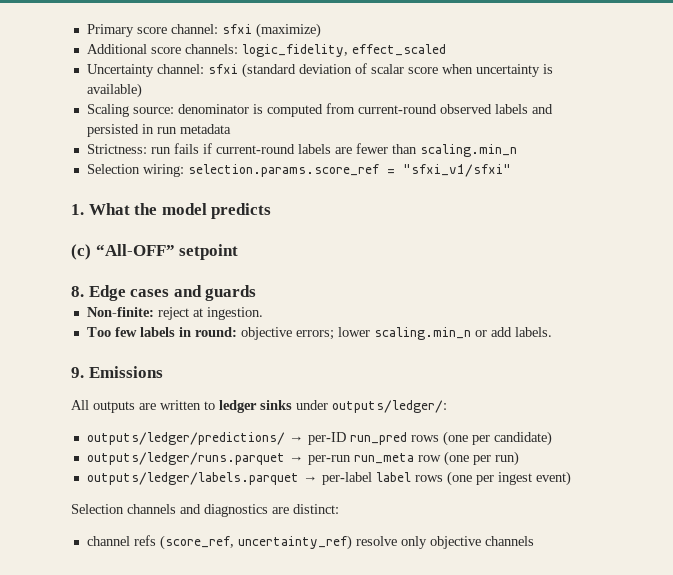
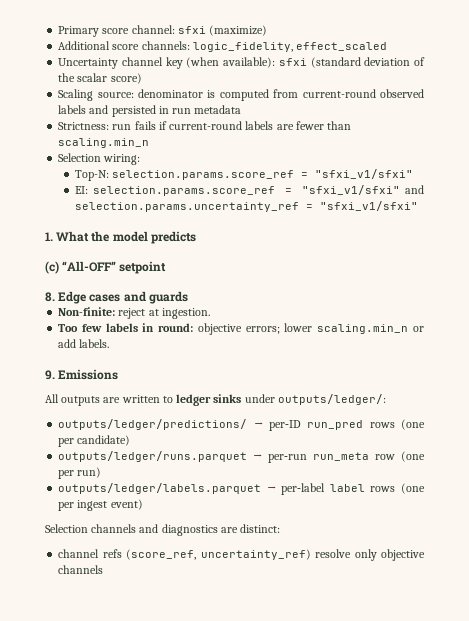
- Uncertainty channel: sfxi (standard deviation of scalar score when uncertainty is available)
+ Uncertainty channel key (when available): sfxi (standard deviation of the scalar score)
- Selection wiring: selection.params.score_ref = "sfxi_v1/sfxi"
+ Selection wiring:
+ Top-N: selection.params.score_ref = "sfxi_v1/sfxi"
+ EI: selection.params.score_ref = "sfxi_v1/sfxi" and selection.params.uncertainty_ref = "sfxi_v1/sfxi"

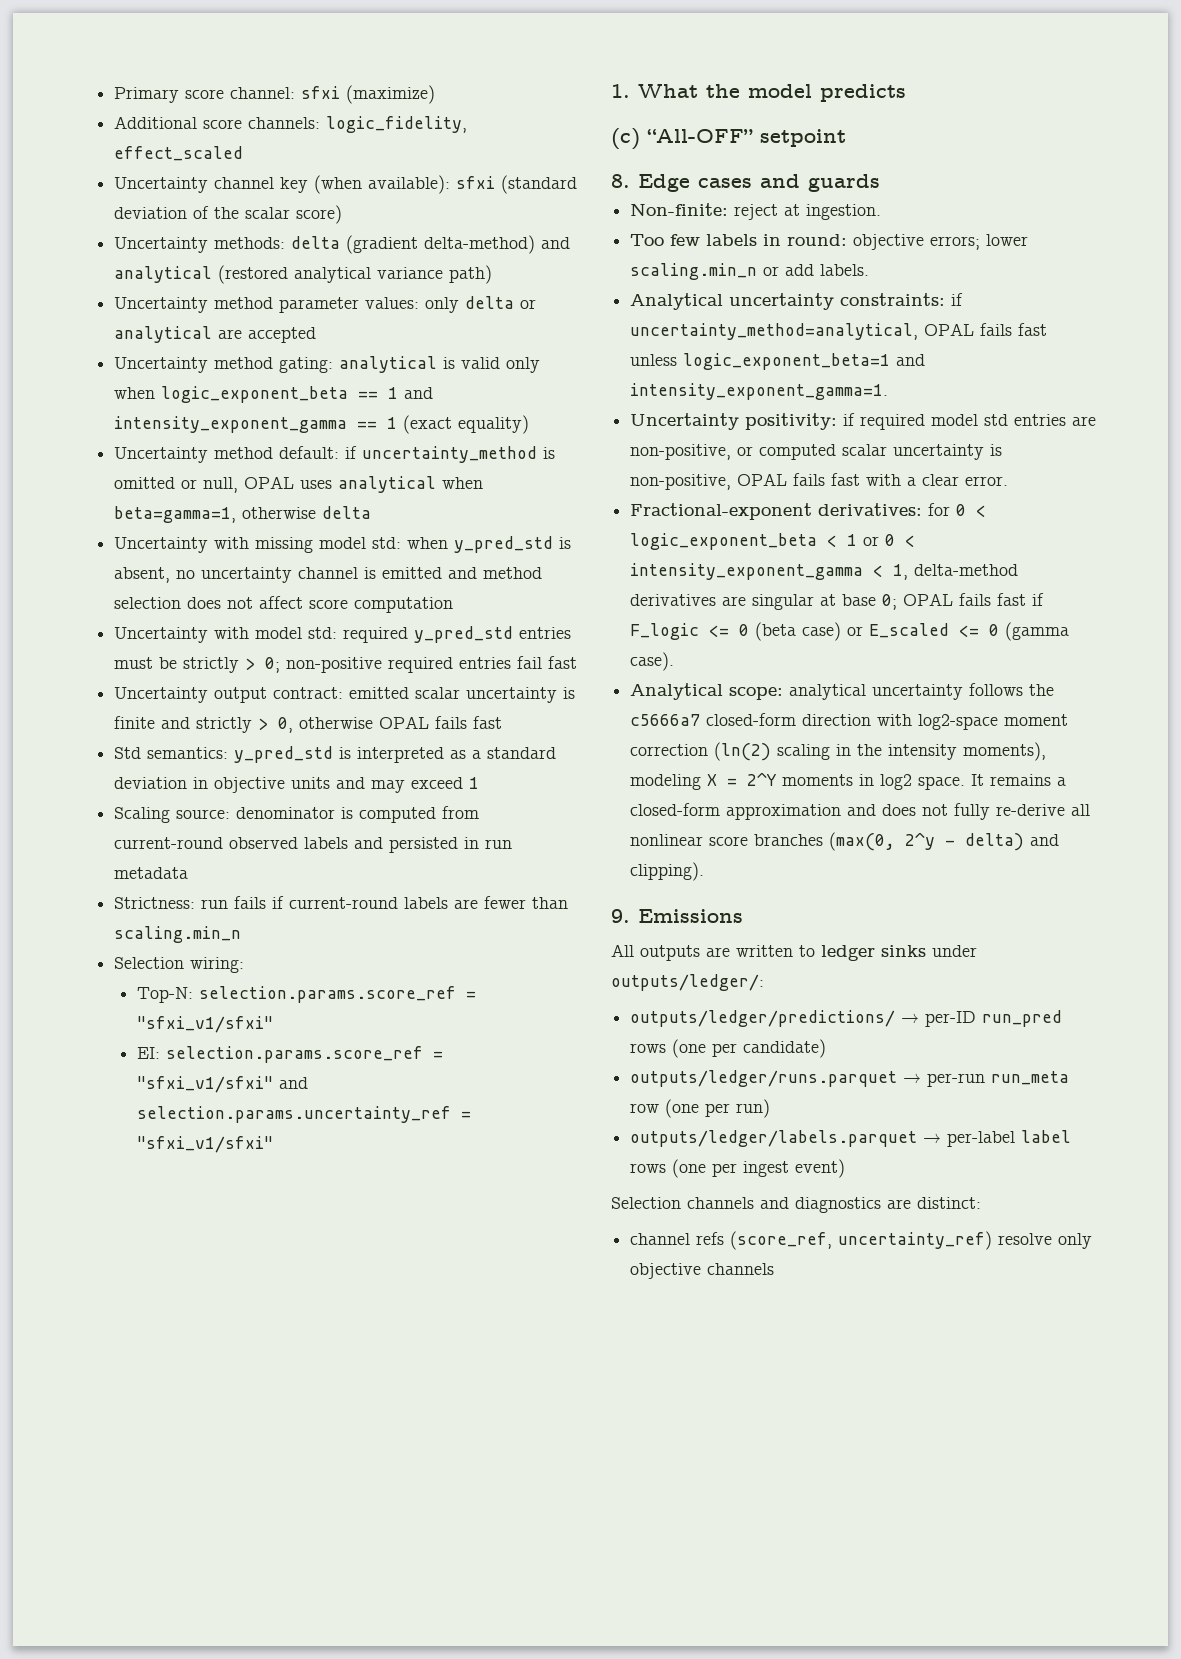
+ Uncertainty methods: delta (gradient delta-method) and analytical (restored analytical variance path)
+ Uncertainty method parameter values: only delta or analytical are accepted
+ Uncertainty method gating: analytical is valid only when logic_exponent_beta == 1 and intensity_exponent_gamma == 1 (exact equality)
+ Uncertainty method default: if uncertainty_method is omitted or null, OPAL uses analytical when beta=gamma=1, otherwise delta
+ Uncertainty with missing model std: when y_pred_std is absent, no uncertainty channel is emitted and method selection does not affect score computation
+ Uncertainty with model std: required y_pred_std entries must be strictly > 0; non-positive required entries fail fast
+ Uncertainty output contract: emitted scalar uncertainty is finite and strictly > 0, otherwise OPAL fails fast
+ Std semantics: y_pred_std is interpreted as a standard deviation in objective units and may exceed 1
+ Analytical uncertainty constraints: if uncertainty_method=analytical, OPAL fails fast unless logic_exponent_beta=1 and intensity_exponent_gamma=1.
+ Uncertainty positivity: if required model std entries are non-positive, or computed scalar uncertainty is non-positive, OPAL fails fast with a clear error.
+ Fractional-exponent derivatives: for 0 < logic_exponent_beta < 1 or 0 < intensity_exponent_gamma < 1, delta-method derivatives are singular at base 0; OPAL fails fast if F_logic <= 0 (beta case) or E_scaled <= 0 (gamma case).
+ Analytical scope: analytical uncertainty follows the c5666a7 closed-form direction with log2-space moment correction (ln(2) scaling in the intensity moments), modeling X = 2^Y moments in log2 space. It remains a closed-form approximation and does not fully re-derive all nonlinear score branches (max(0, 2^y - delta) and clipping).

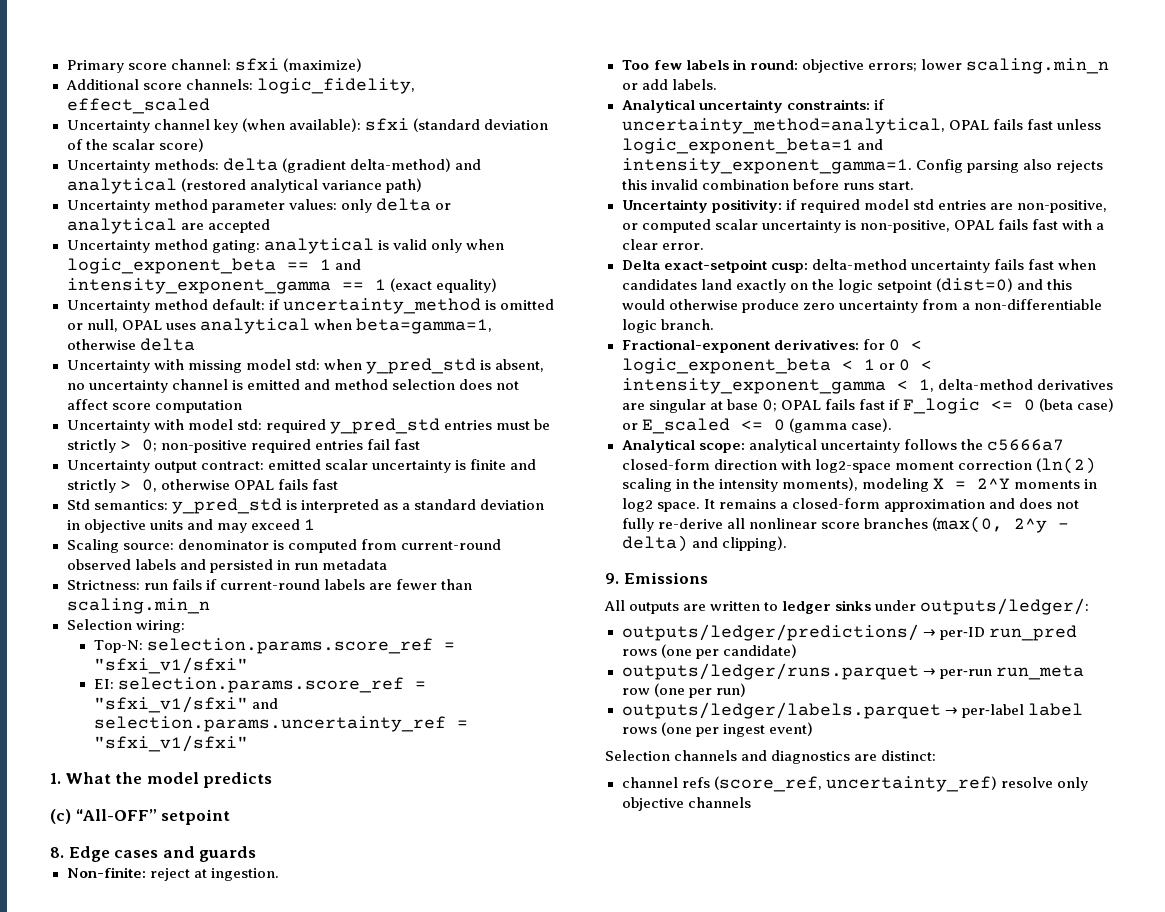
+ Config parsing also rejects this invalid combination before runs start.
+ Delta exact-setpoint cusp: delta-method uncertainty fails fast when candidates land exactly on the logic setpoint (dist=0) and this would otherwise produce zero uncertainty from a non-differentiable logic branch.

